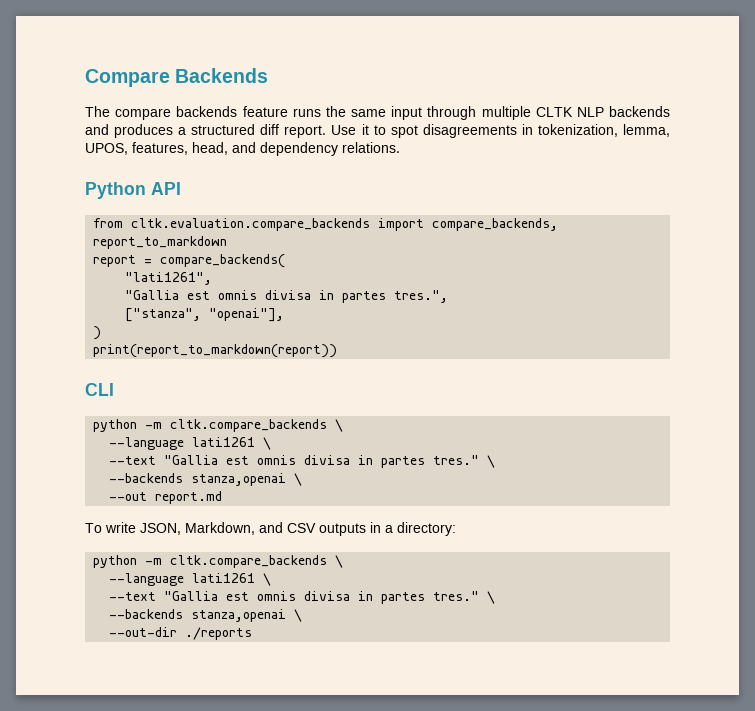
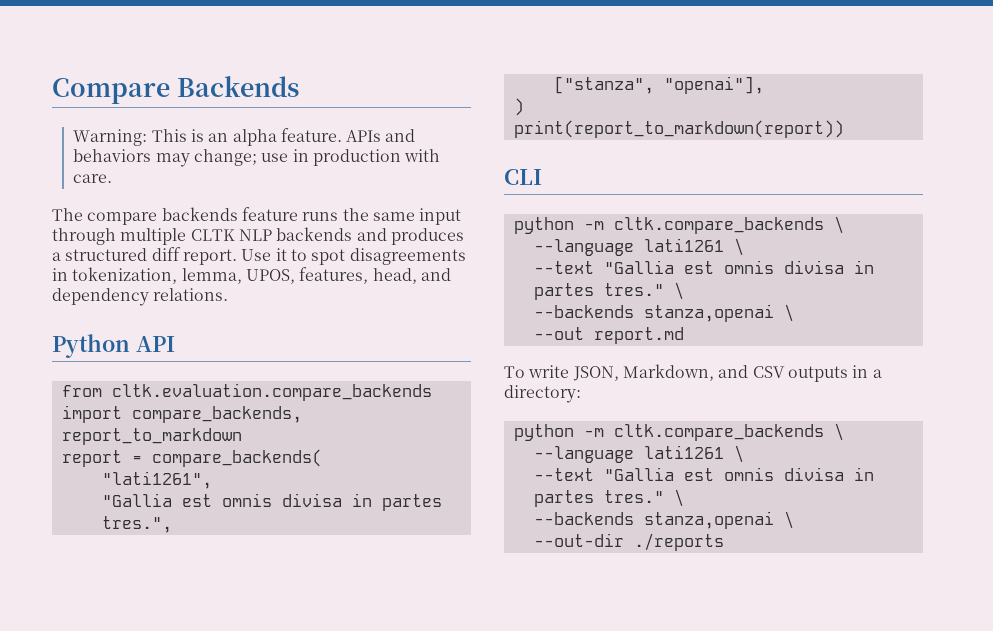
+ Warning: This is an alpha feature. APIs and behaviors may change; use in production with care.

